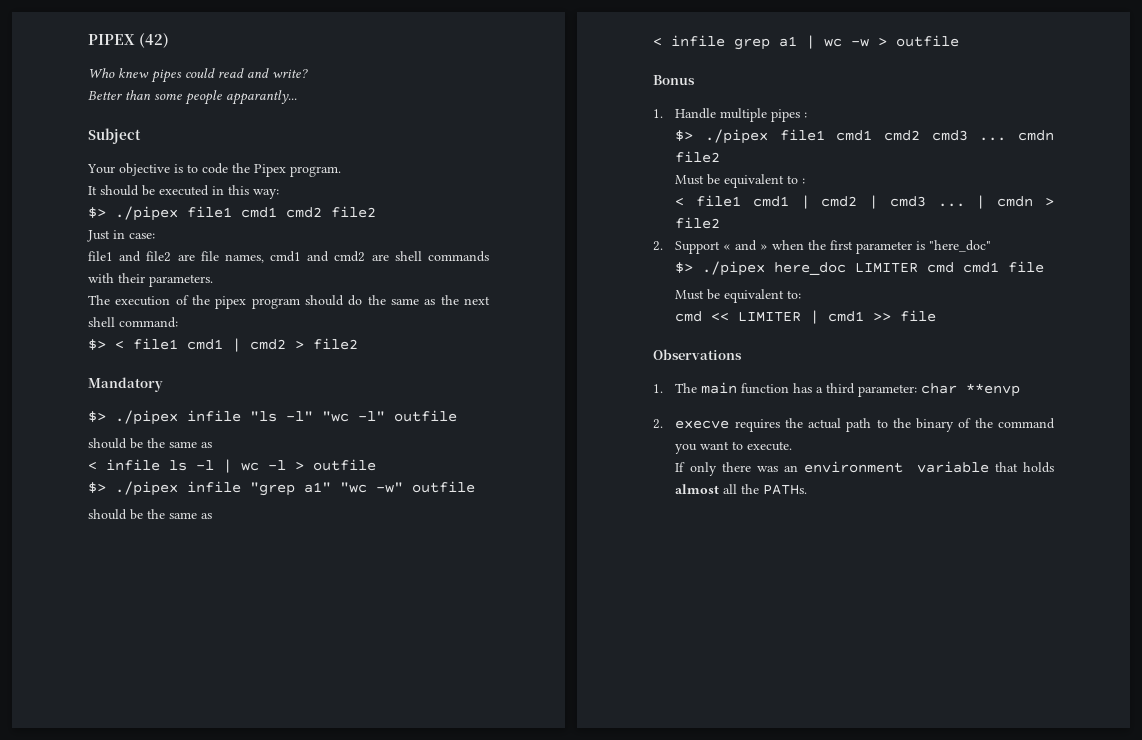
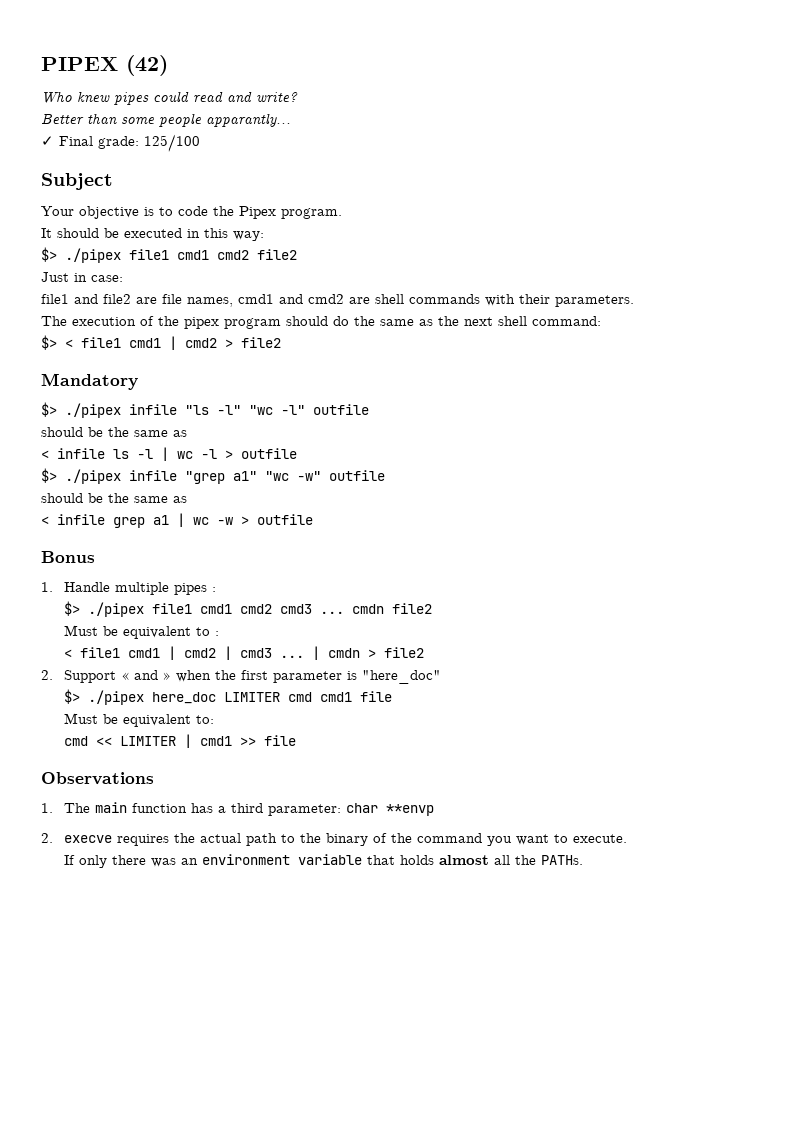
+ ✓ Final grade: 125/100

